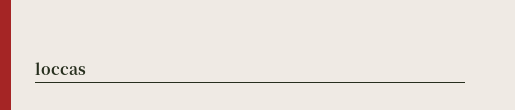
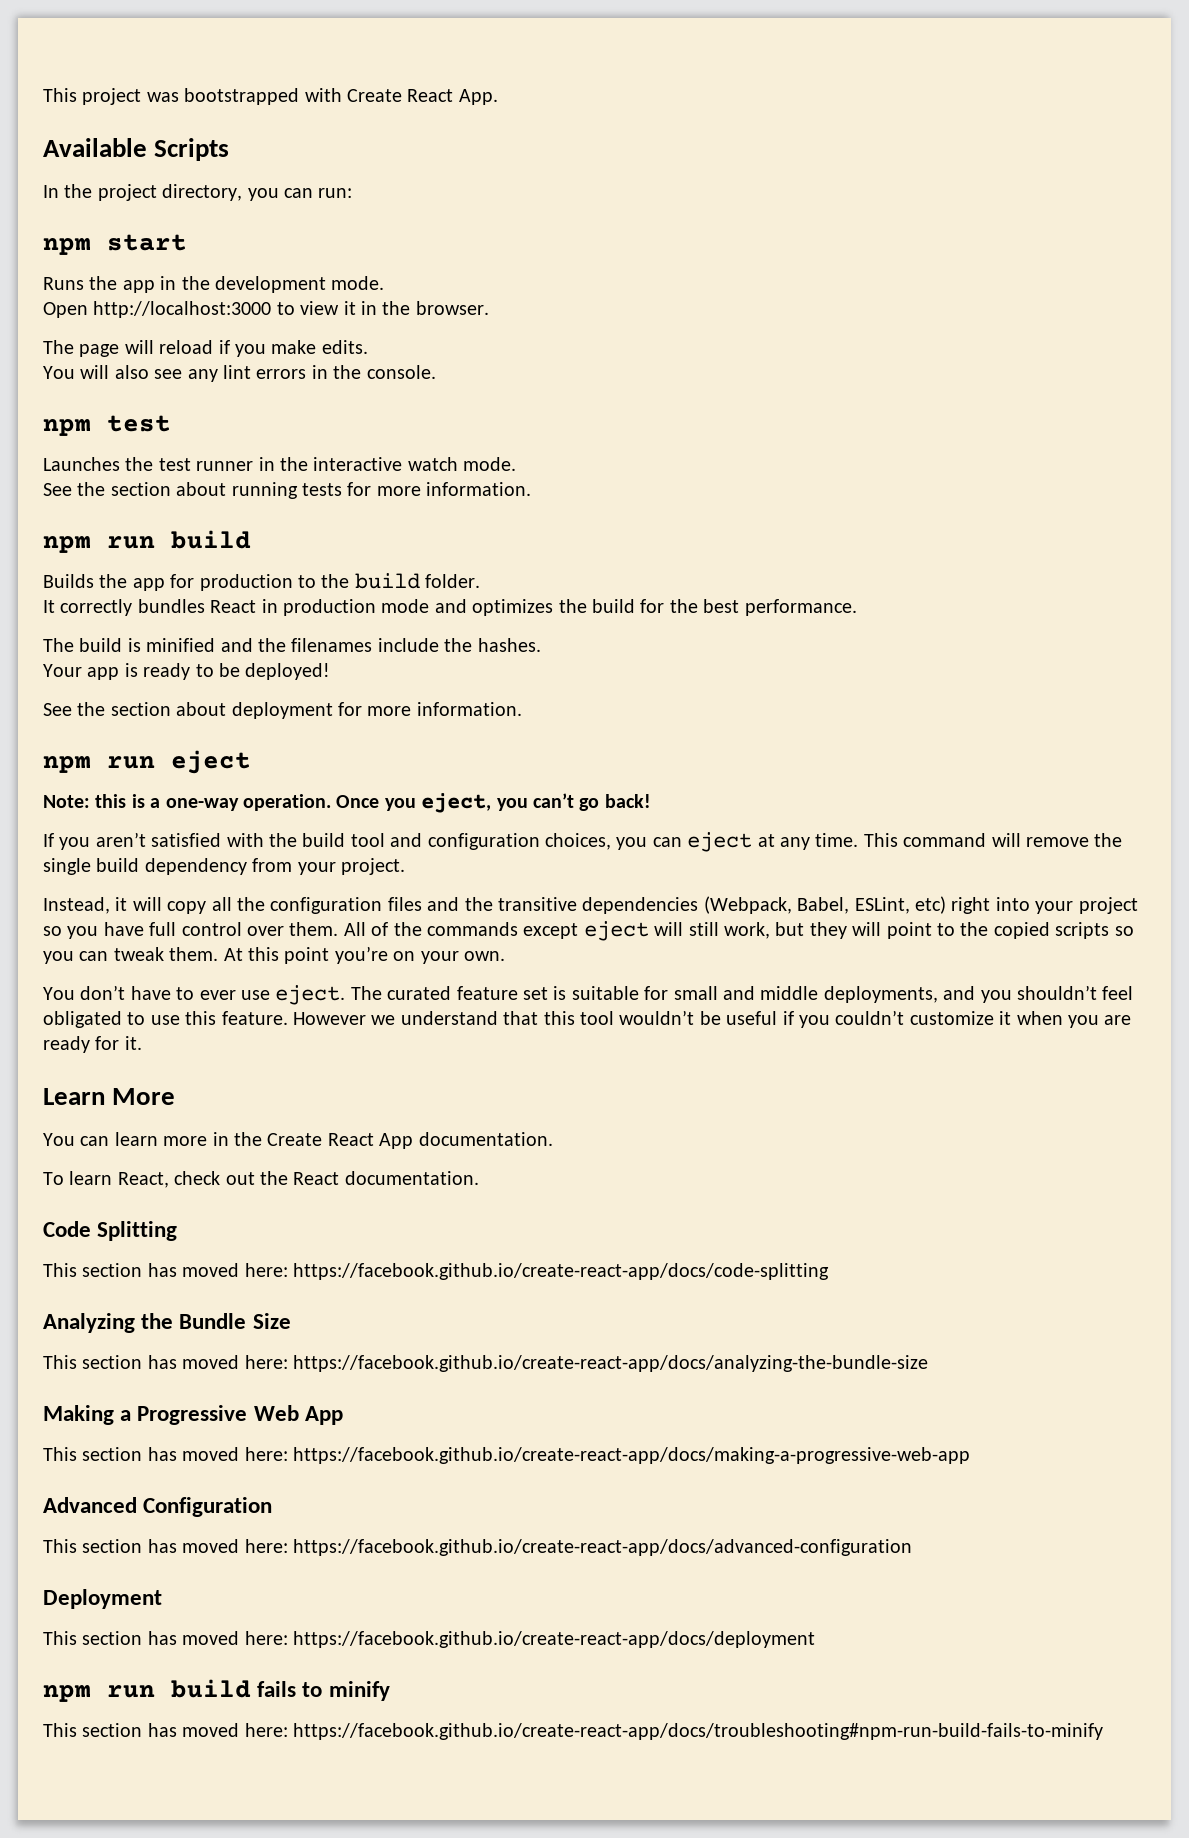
- loccas
+ This project was bootstrapped with Create React App.
+ Available Scripts
+ In the project directory, you can run:
+ npm start
+ Runs the app in the development mode.
+ Open http://localhost:3000 to view it in the browser.
+ The page will reload if you make edits.
+ You will also see any lint errors in the console.
+ npm test
+ Launches the test runner in the interactive watch mode.
+ See the section about running tests for more information.
+ npm run build
+ Builds the app for production to the build folder.
+ It correctly bundles React in production mode and optimizes the build for the best performance.
+ The build is minified and the filenames include the hashes.
+ Your app is ready to be deployed!
+ See the section about deployment for more information.
+ npm run eject
+ Note: this is a one-way operation. Once you eject, you can’t go back!
+ If you aren’t satisfied with the build tool and configuration choices, you can eject at any time. This command will remove the single build dependency from your project.
+ Instead, it will copy all the configuration files and the transitive dependencies (Webpack, Babel, ESLint, etc) right into your project so you have full control over them. All of the commands except eject will still work, but they will point to the copied scripts so you can tweak them. At this point you’re on your own.
+ You don’t have to ever use eject. The curated feature set is suitable for small and middle deployments, and you shouldn’t feel obligated to use this feature. However we understand that this tool wouldn’t be useful if you couldn’t customize it when you are ready for it.
+ Learn More
+ You can learn more in the Create React App documentation.
+ To learn React, check out the React documentation.
+ Code Splitting
+ This section has moved here: https://facebook.github.io/create-react-app/docs/code-splitting
+ Analyzing the Bundle Size
+ This section has moved here: https://facebook.github.io/create-react-app/docs/analyzing-the-bundle-size
+ Making a Progressive Web App
+ This section has moved here: https://facebook.github.io/create-react-app/docs/making-a-progressive-web-app
+ Advanced Configuration
+ This section has moved here: https://facebook.github.io/create-react-app/docs/advanced-configuration
+ Deployment
+ This section has moved here: https://facebook.github.io/create-react-app/docs/deployment
+ npm run build fails to minify
+ This section has moved here: https://facebook.github.io/create-react-app/docs/troubleshooting#npm-run-build-fails-to-minify

